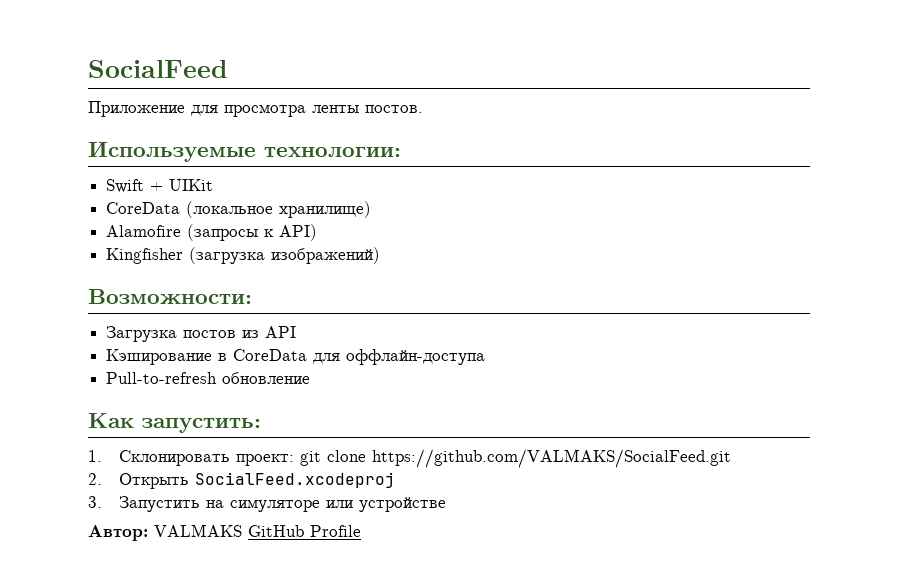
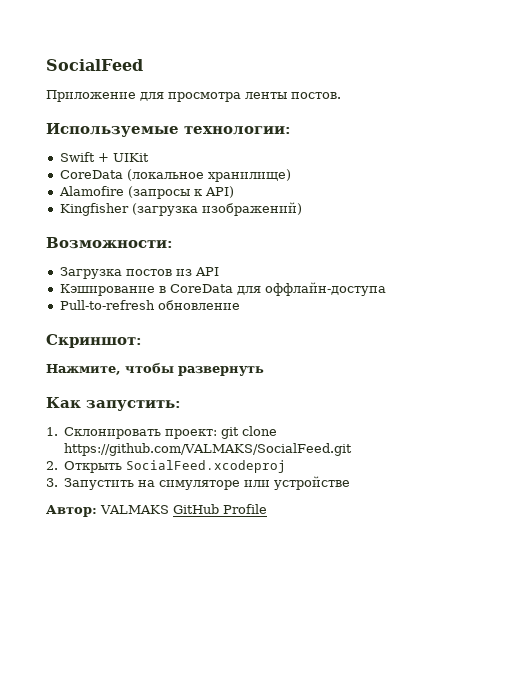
+ Скриншот:
+ Нажмите, чтобы развернуть

